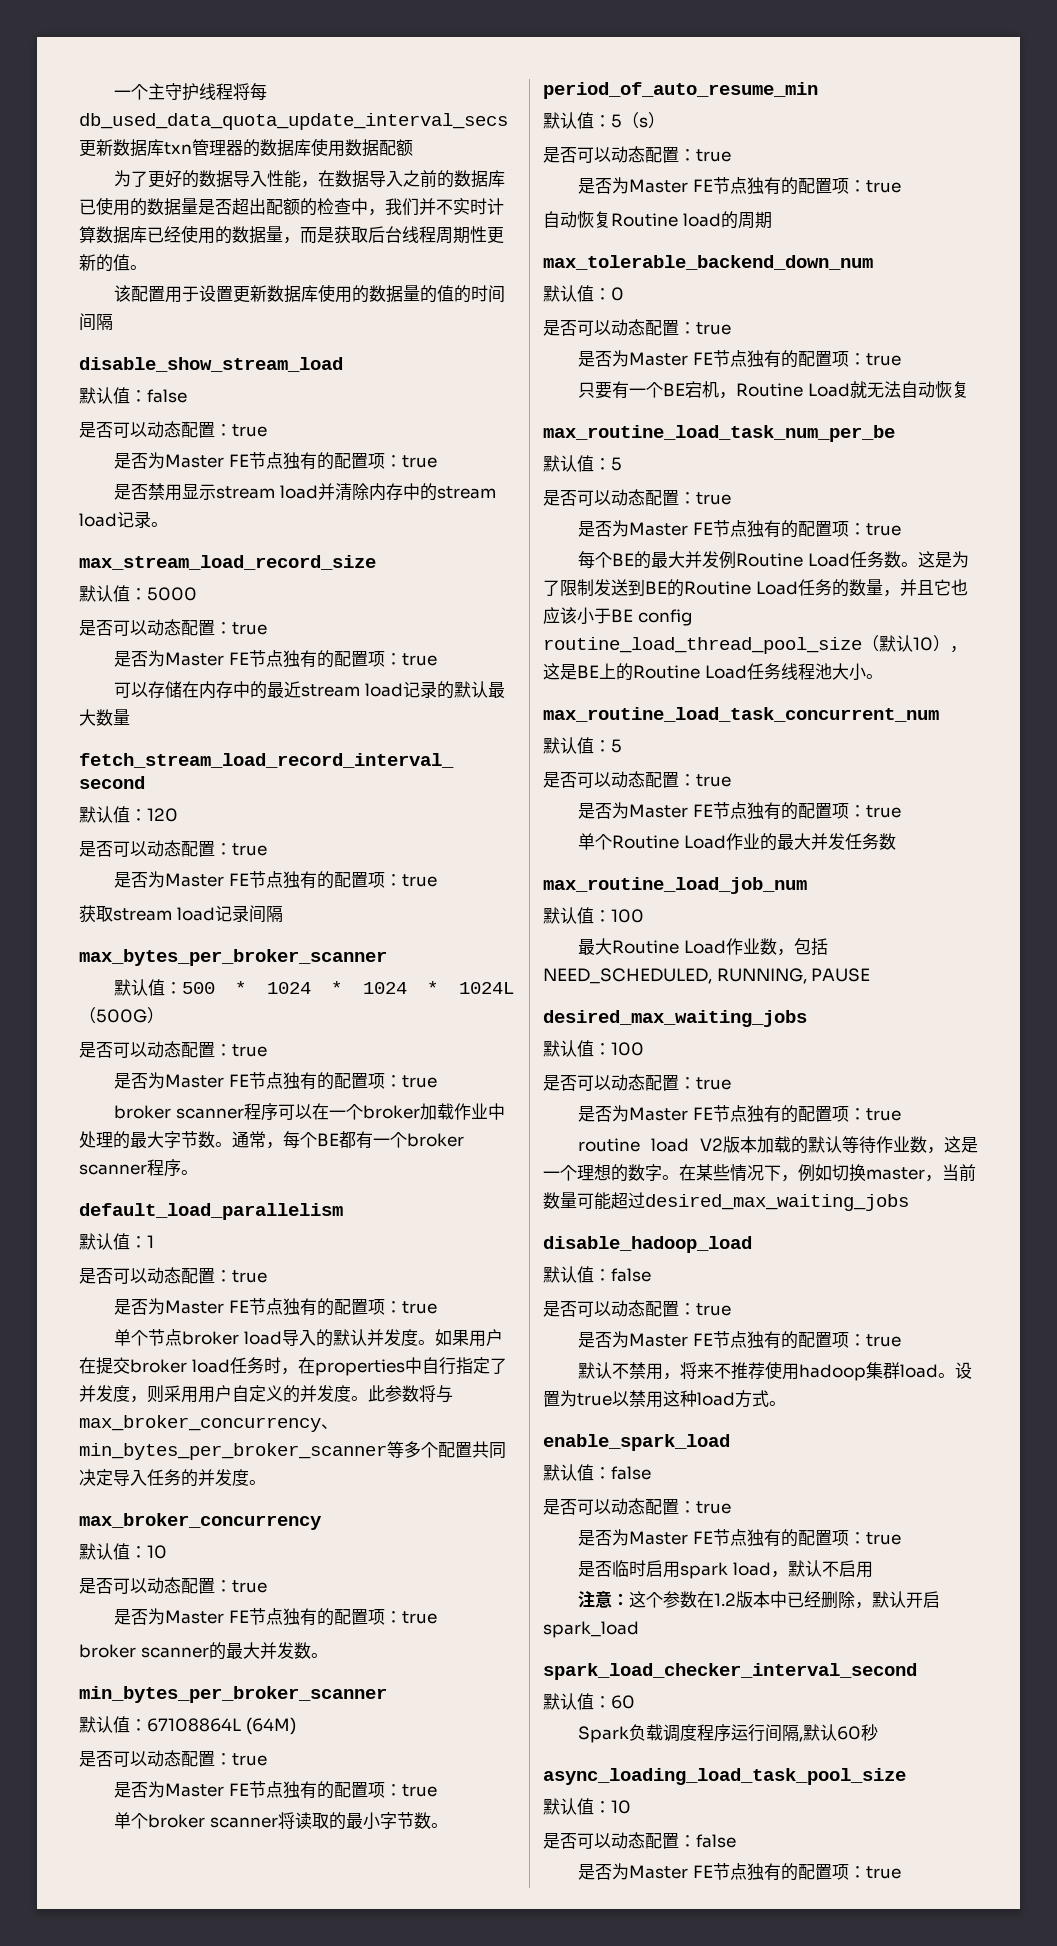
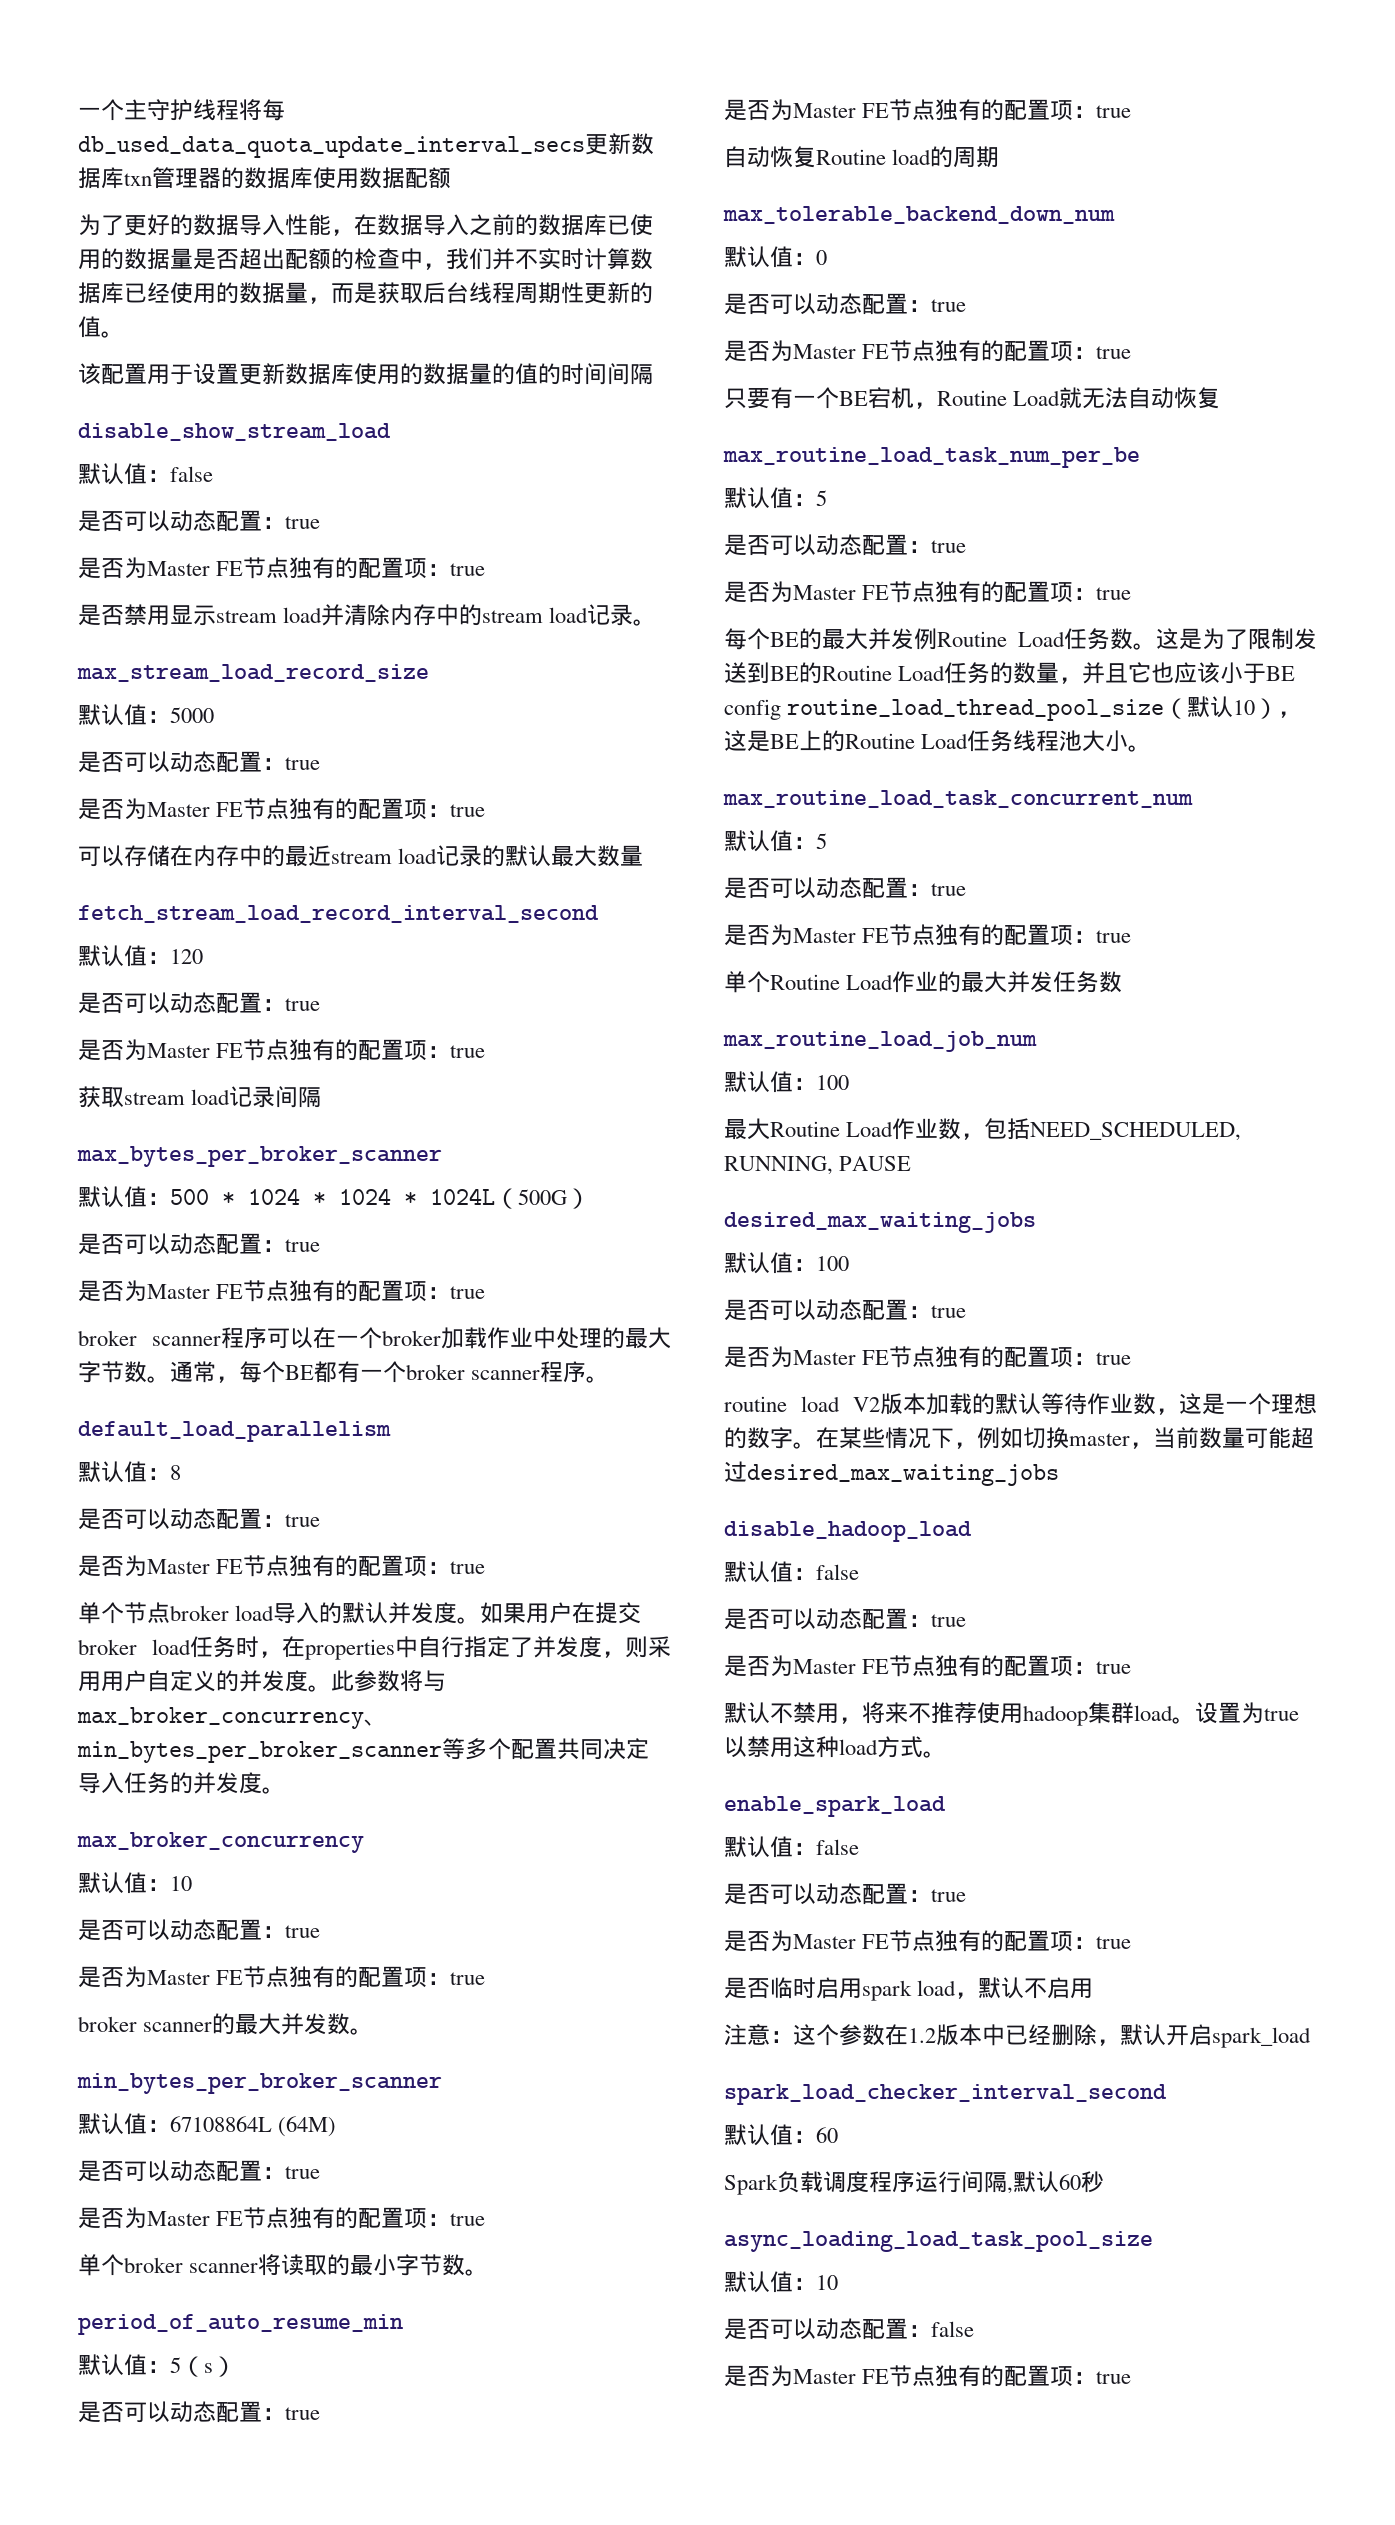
- 默认值：1
+ 默认值：8

